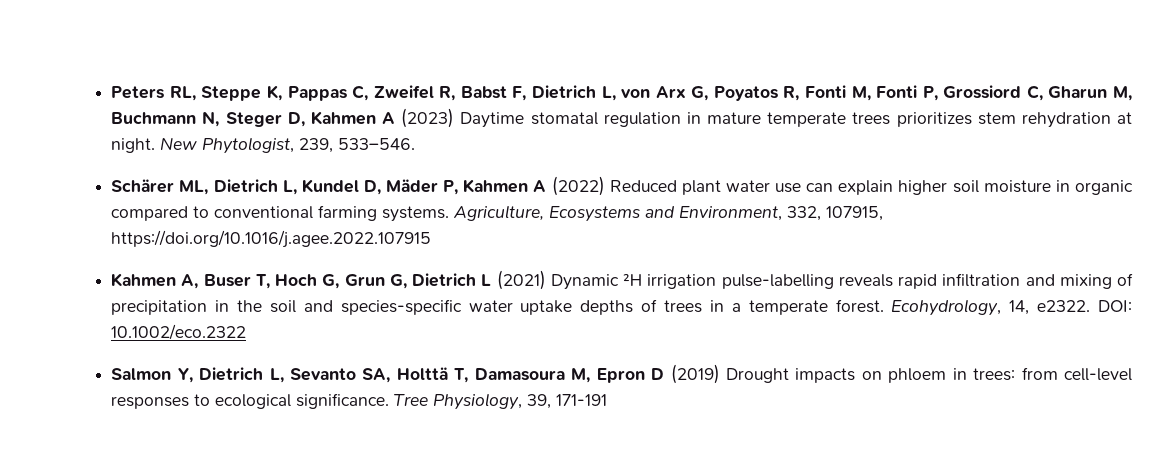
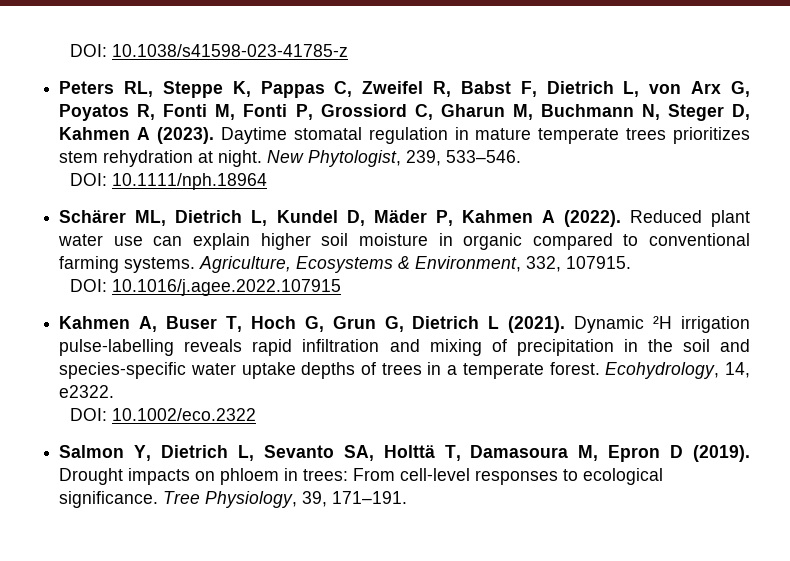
+ DOI: 10.1038/s41598-023-41785-z
- Peters RL, Steppe K, Pappas C, Zweifel R, Babst F, Dietrich L, von Arx G, Poyatos R, Fonti M, Fonti P, Grossiord C, Gharun M, Buchmann N, Steger D, Kahmen A (2023) Daytime stomatal regulation in mature temperate trees prioritizes stem rehydration at night.
+ Peters RL, Steppe K, Pappas C, Zweifel R, Babst F, Dietrich L, von Arx G, Poyatos R, Fonti M, Fonti P, Grossiord C, Gharun M, Buchmann N, Steger D, Kahmen A (2023). Daytime stomatal regulation in mature temperate trees prioritizes stem rehydration at night.
+ DOI: 10.1111/nph.18964
- Schärer ML, Dietrich L, Kundel D, Mäder P, Kahmen A (2022) Reduced plant water use can explain higher soil moisture in organic compared to conventional farming systems.
+ Schärer ML, Dietrich L, Kundel D, Mäder P, Kahmen A (2022). Reduced plant water use can explain higher soil moisture in organic compared to conventional farming systems.
- Agriculture, Ecosystems and Environment, 332, 107915, https://doi.org/10.1016/j.agee.2022.107915
+ Agriculture, Ecosystems & Environment, 332, 107915.
+ DOI: 10.1016/j.agee.2022.107915
- Kahmen A, Buser T, Hoch G, Grun G, Dietrich L (2021) Dynamic ²H irrigation pulse-labelling reveals rapid infiltration and mixing of precipitation in the soil and species-specific water uptake depths of trees in a temperate forest.
+ Kahmen A, Buser T, Hoch G, Grun G, Dietrich L (2021). Dynamic ²H irrigation pulse-labelling reveals rapid infiltration and mixing of precipitation in the soil and species-specific water uptake depths of trees in a temperate forest.
- Ecohydrology, 14, e2322. DOI: 10.1002/eco.2322
+ Ecohydrology, 14, e2322.
+ DOI: 10.1002/eco.2322
- Salmon Y, Dietrich L, Sevanto SA, Holttä T, Damasoura M, Epron D (2019) Drought impacts on phloem in trees: from cell-level responses to ecological significance.
+ Salmon Y, Dietrich L, Sevanto SA, Holttä T, Damasoura M, Epron D (2019). Drought impacts on phloem in trees: From cell-level responses to ecological significance.
- Tree Physiology, 39, 171-191
+ Tree Physiology, 39, 171–191.

